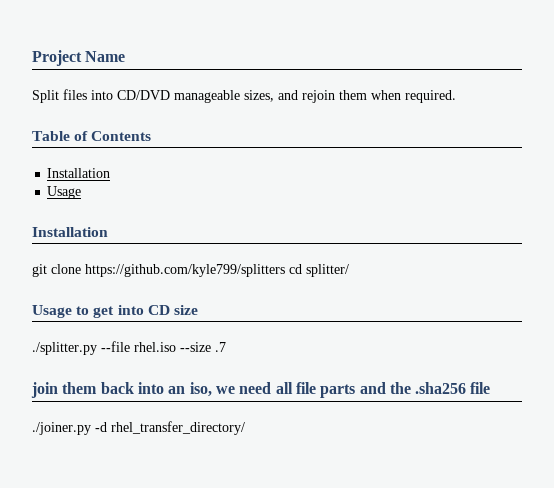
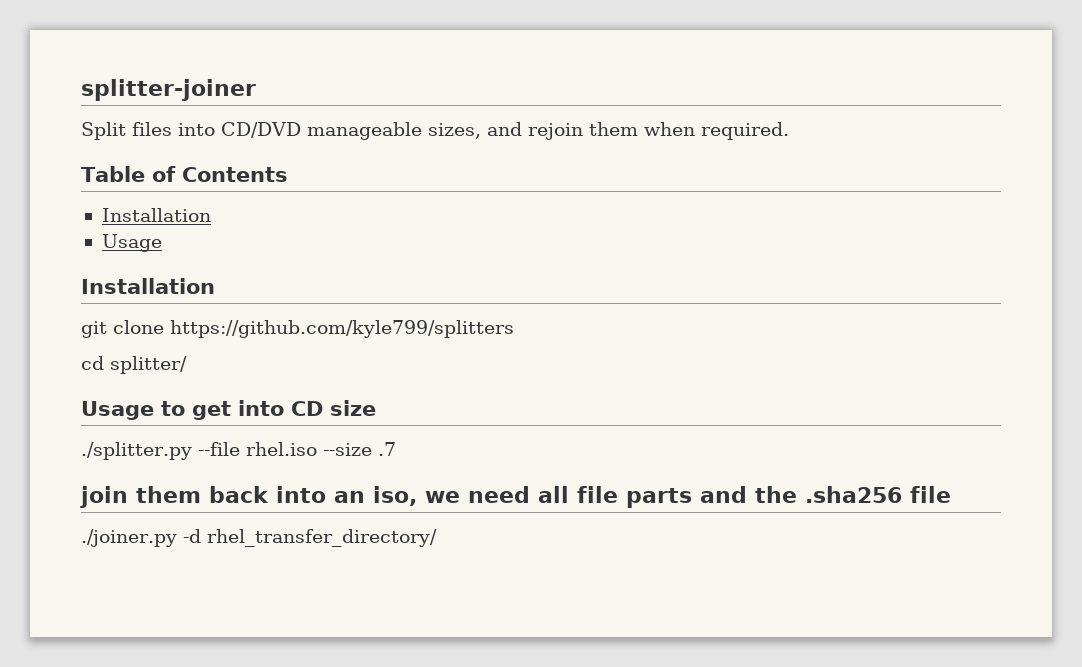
- Project Name
+ splitter-joiner
- git clone https://github.com/kyle799/splitters cd splitter/
+ git clone https://github.com/kyle799/splitters
+ cd splitter/

